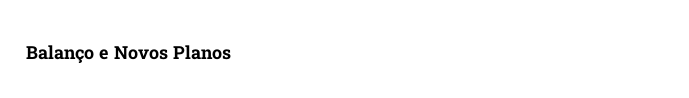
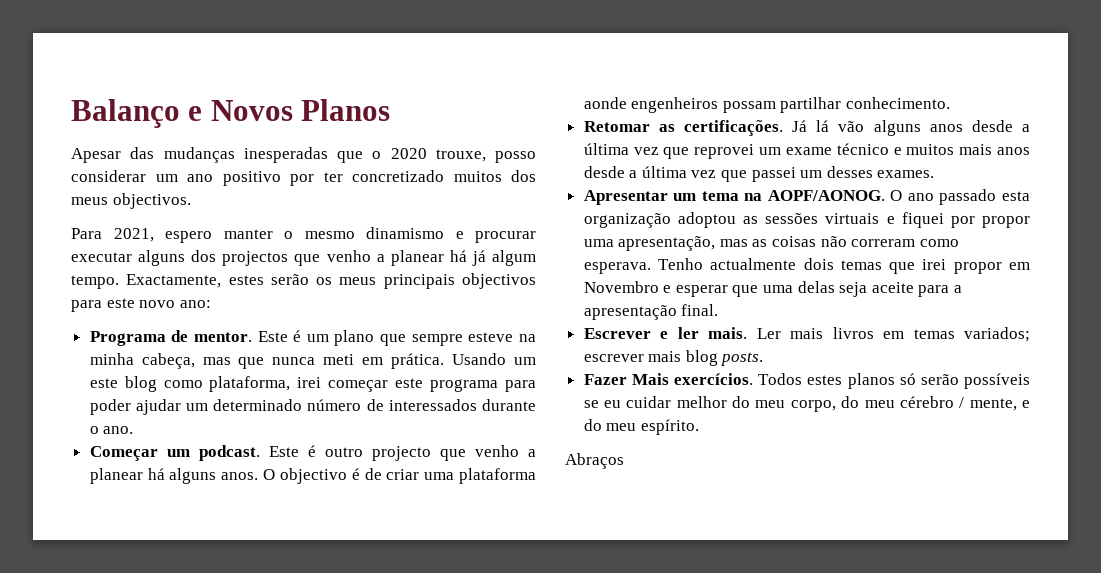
+ Apesar das mudanças inesperadas que o 2020 trouxe, posso considerar um ano positivo por ter concretizado muitos dos meus objectivos.
+ Para 2021, espero manter o mesmo dinamismo e procurar executar alguns dos projectos que venho a planear há já algum tempo. Exactamente, estes serão os meus principais objectivos para este novo ano:
+ Programa de mentor. Este é um plano que sempre esteve na minha cabeça, mas que nunca meti em prática. Usando um este blog como plataforma, irei começar este programa para poder ajudar um determinado número de interessados durante o ano.
+ Começar um podcast. Este é outro projecto que venho a planear há alguns anos. O objectivo é de criar uma plataforma aonde engenheiros possam partilhar conhecimento.
+ Retomar as certificações. Já lá vão alguns anos desde a última vez que reprovei um exame técnico e muitos mais anos desde a última vez que passei um desses exames.
+ Apresentar um tema na AOPF/AONOG. O ano passado esta organização adoptou as sessões virtuais e fiquei por propor uma apresentação, mas as coisas não correram como esperava. Tenho actualmente dois temas que irei propor em Novembro e esperar que uma delas seja aceite para a apresentação final.
+ Escrever e ler mais. Ler mais livros em temas variados; escrever mais blog posts.
+ Fazer Mais exercícios. Todos estes planos só serão possíveis se eu cuidar melhor do meu corpo, do meu cérebro / mente, e do meu espírito.
+ Abraços

